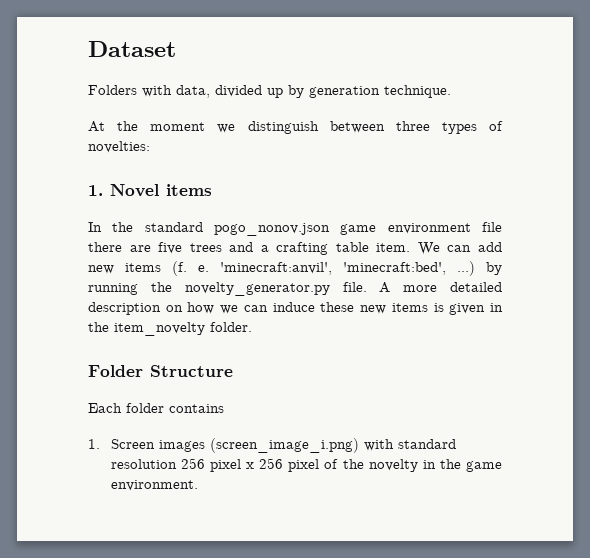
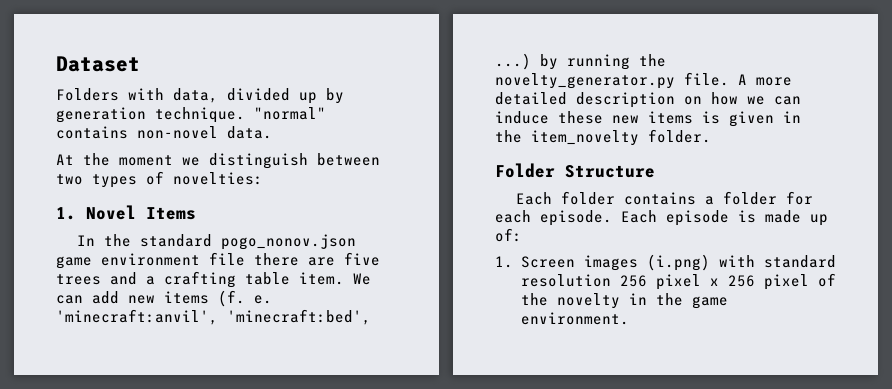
+ "normal" contains non-novel data.
- At the moment we distinguish between three types of novelties:
+ At the moment we distinguish between two types of novelties:
- 1. Novel items
+ 1. Novel Items
- Each folder contains
+ Each folder contains a folder for each episode. Each episode is made up of:
- 1. Screen images (screen_image_i.png) with standard resolution 256 pixel x 256 pixel of the novelty in the game environment.
+ 1. Screen images (i.png) with standard resolution 256 pixel x 256 pixel of the novelty in the game environment.

